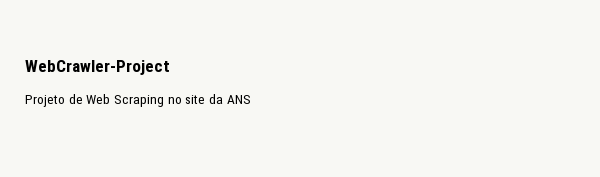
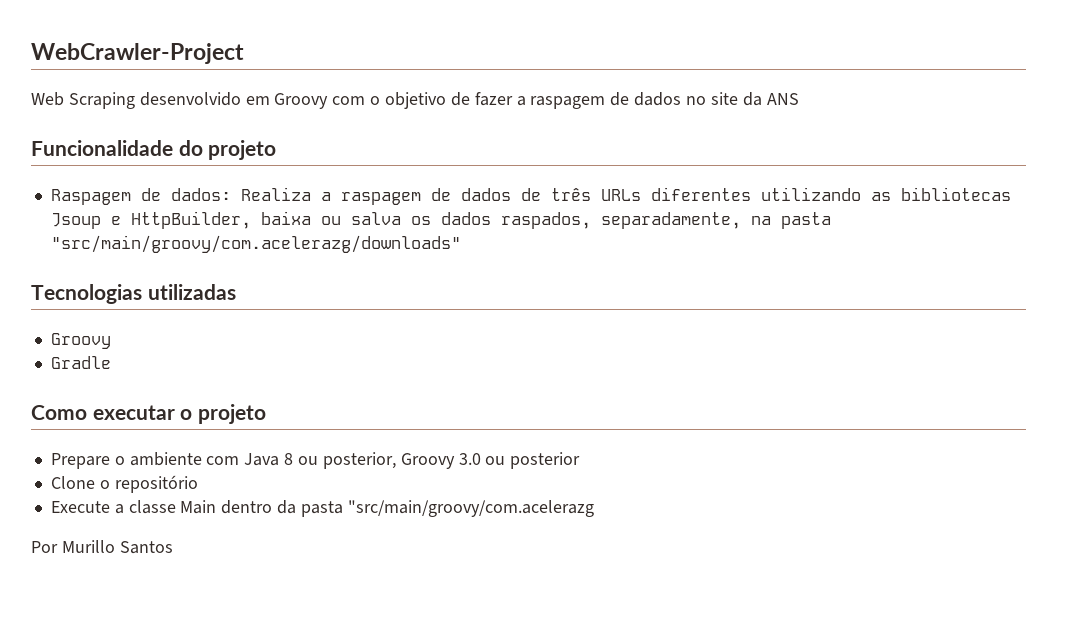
- Projeto de Web Scraping no site da ANS
+ Web Scraping desenvolvido em Groovy com o objetivo de fazer a raspagem de dados no site da ANS
+ Funcionalidade do projeto
+ Raspagem de dados: Realiza a raspagem de dados de três URLs diferentes utilizando as bibliotecas Jsoup e HttpBuilder, baixa ou salva os dados raspados, separadamente, na pasta "src/main/groovy/com.acelerazg/downloads"
+ Tecnologias utilizadas
+ Groovy
+ Gradle
+ Como executar o projeto
+ Prepare o ambiente com Java 8 ou posterior, Groovy 3.0 ou posterior
+ Clone o repositório
+ Execute a classe Main dentro da pasta "src/main/groovy/com.acelerazg
+ Por Murillo Santos

